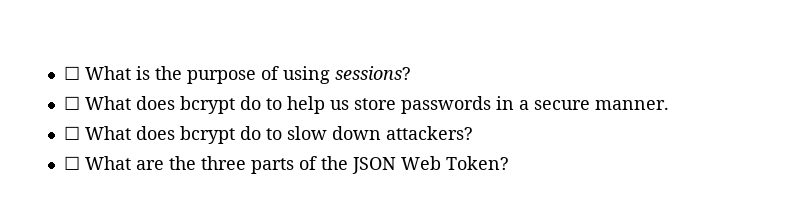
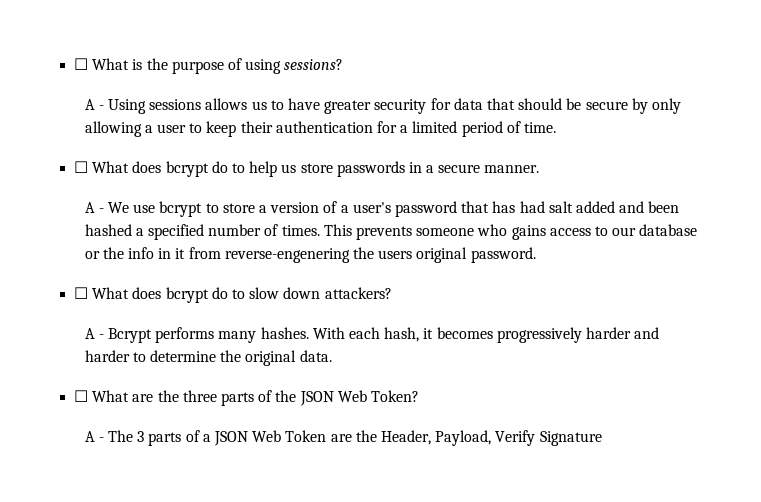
+ A - Using sessions allows us to have greater security for data that should be secure by only allowing a user to keep their authentication for a limited period of time.
+ A - We use bcrypt to store a version of a user's password that has had salt added and been hashed a specified number of times. This prevents someone who gains access to our database or the info in it from reverse-engenering the users original password.
+ A - Bcrypt performs many hashes. With each hash, it becomes progressively harder and harder to determine the original data.
+ A - The 3 parts of a JSON Web Token are the Header, Payload, Verify Signature

